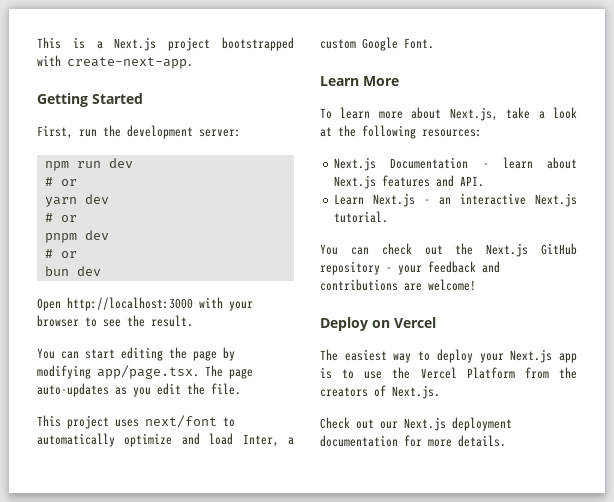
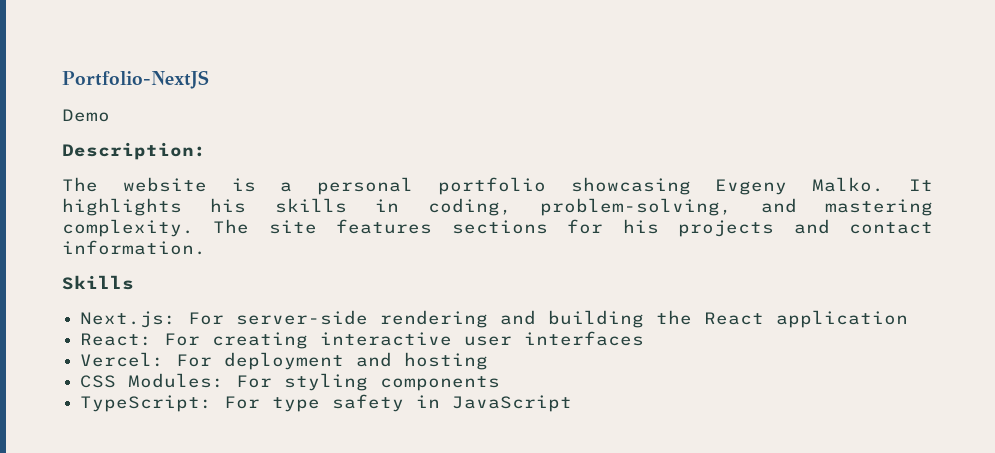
- This is a Next.js project bootstrapped with create-next-app.
- Getting Started
- First, run the development server:
- npm run dev
- # or
- yarn dev
- # or
- pnpm dev
- # or
- bun dev
- Open http://localhost:3000 with your browser to see the result.
- You can start editing the page by modifying app/page.tsx. The page auto-updates as you edit the file.
- This project uses next/font to automatically optimize and load Inter, a custom Google Font.
- Learn More
- To learn more about Next.js, take a look at the following resources:
- Next.js Documentation - learn about Next.js features and API.
- Learn Next.js - an interactive Next.js tutorial.
- You can check out the Next.js GitHub repository - your feedback and contributions are welcome!
- Deploy on Vercel
- The easiest way to deploy your Next.js app is to use the Vercel Platform from the creators of Next.js.
- Check out our Next.js deployment documentation for more details.
+ Portfolio-NextJS
+ Demo
+ Description:
+ The website is a personal portfolio showcasing Evgeny Malko. It highlights his skills in coding, problem-solving, and mastering complexity. The site features sections for his projects and contact information.
+ Skills
+ Next.js: For server-side rendering and building the React application
+ React: For creating interactive user interfaces
+ Vercel: For deployment and hosting
+ CSS Modules: For styling components
+ TypeScript: For type safety in JavaScript

